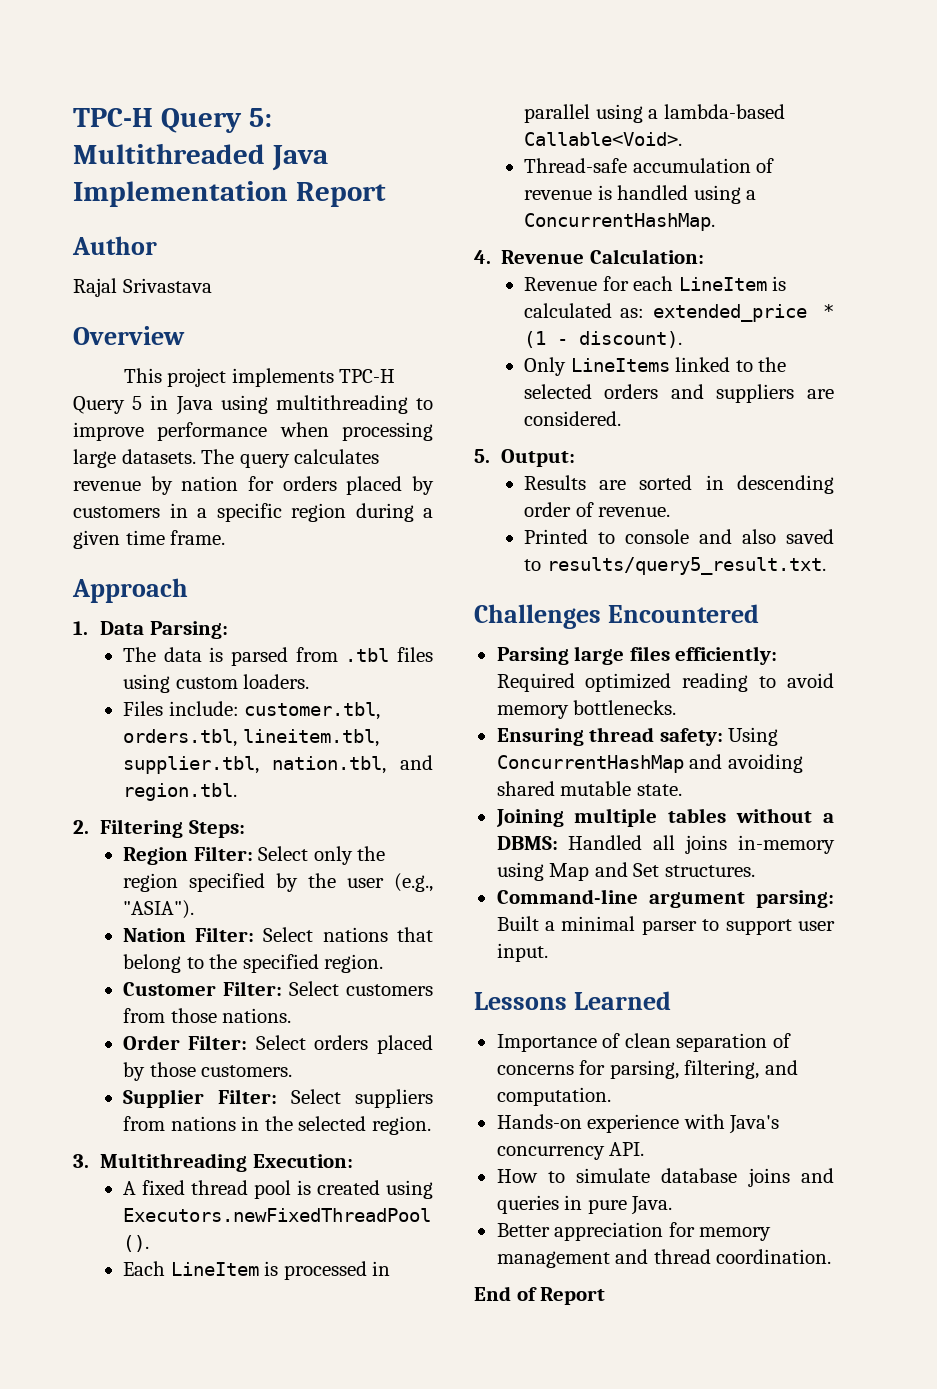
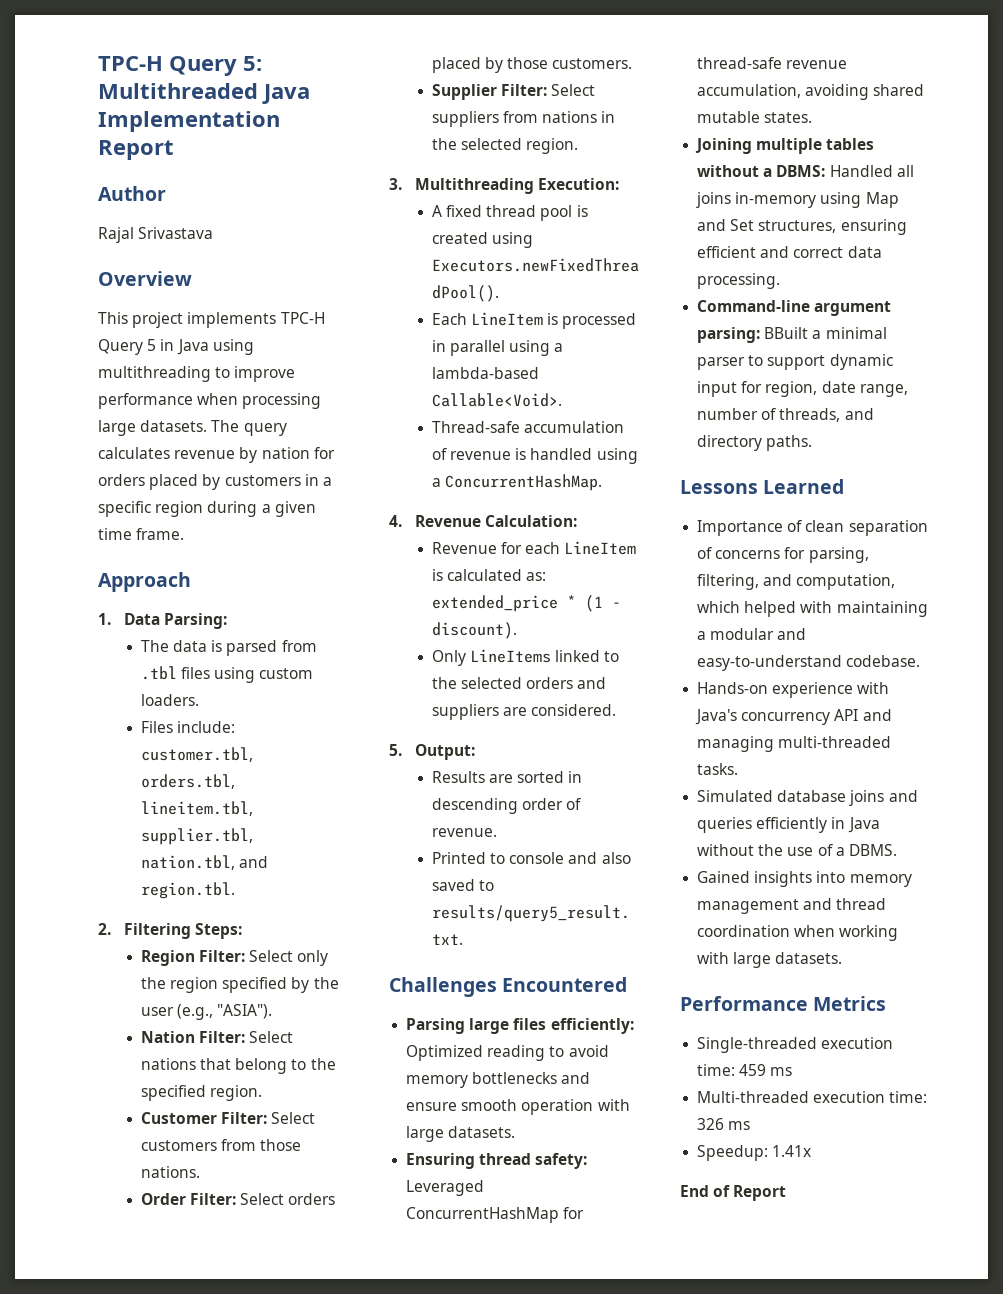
- Parsing large files efficiently: Required optimized reading to avoid memory bottlenecks.
- Ensuring thread safety: Using ConcurrentHashMap and avoiding shared mutable state.
+ Parsing large files efficiently: Optimized reading to avoid memory bottlenecks and ensure smooth operation with large datasets.
+ Ensuring thread safety: Leveraged ConcurrentHashMap for thread-safe revenue accumulation, avoiding shared mutable states.
- Joining multiple tables without a DBMS: Handled all joins in-memory using Map and Set structures.
+ Joining multiple tables without a DBMS: Handled all joins in-memory using Map and Set structures, ensuring efficient and correct data processing.
- Command-line argument parsing: Built a minimal parser to support user input.
+ Command-line argument parsing: BBuilt a minimal parser to support dynamic input for region, date range, number of threads, and directory paths.
- Importance of clean separation of concerns for parsing, filtering, and computation.
+ Importance of clean separation of concerns for parsing, filtering, and computation, which helped with maintaining a modular and easy-to-understand codebase.
- Hands-on experience with Java's concurrency API.
- How to simulate database joins and queries in pure Java.
- Better appreciation for memory management and thread coordination.
+ Hands-on experience with Java's concurrency API and managing multi-threaded tasks.
+ Simulated database joins and queries efficiently in Java without the use of a DBMS.
+ Gained insights into memory management and thread coordination when working with large datasets.
+ Performance Metrics
+ Single-threaded execution time: 459 ms
+ Multi-threaded execution time: 326 ms
+ Speedup: 1.41x

